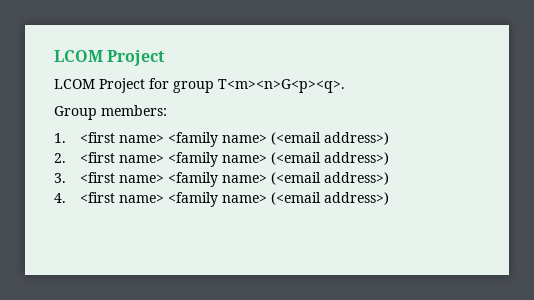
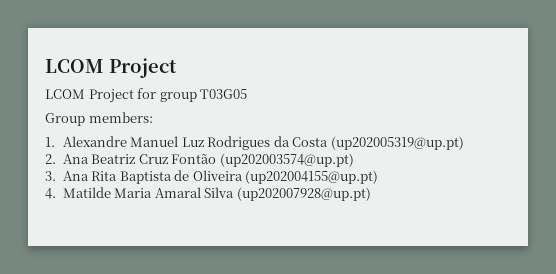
- LCOM Project for group T<m><n>G<p><q>.
+ LCOM Project for group T03G05
- 1. <first name> <family name> (<email address>)
- 2. <first name> <family name> (<email address>)
- 3. <first name> <family name> (<email address>)
- 4. <first name> <family name> (<email address>)
+ 1. Alexandre Manuel Luz Rodrigues da Costa (up202005319@up.pt)
+ 2. Ana Beatriz Cruz Fontão (up202003574@up.pt)
+ 3. Ana Rita Baptista de Oliveira (up202004155@up.pt)
+ 4. Matilde Maria Amaral Silva (up202007928@up.pt)

